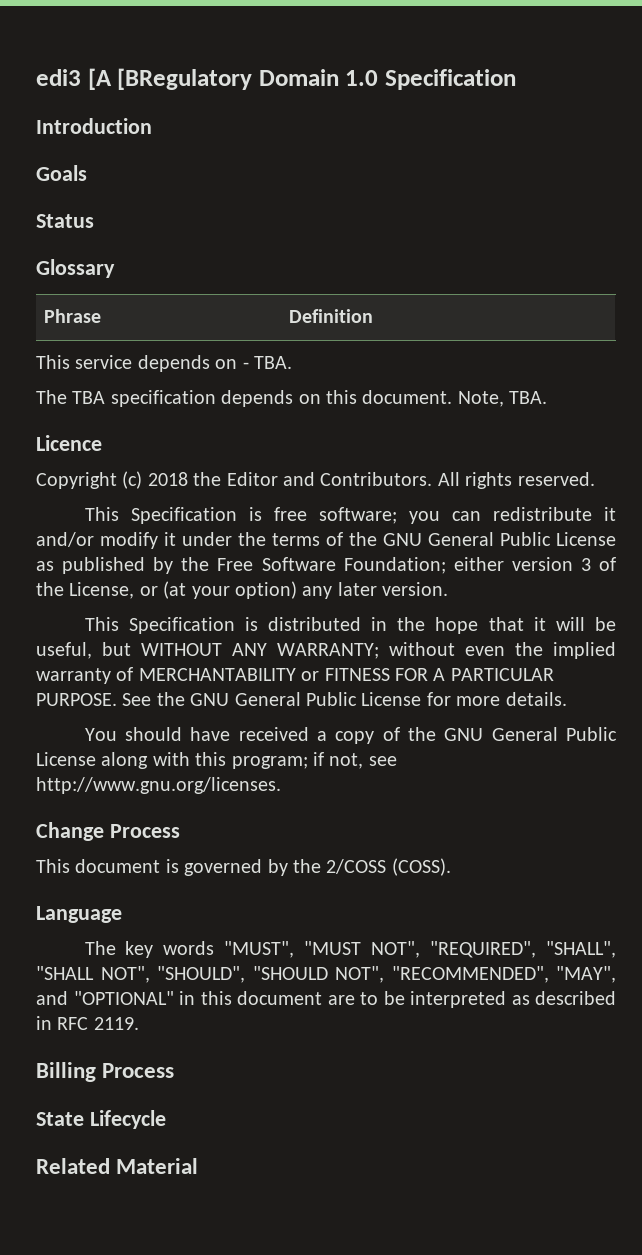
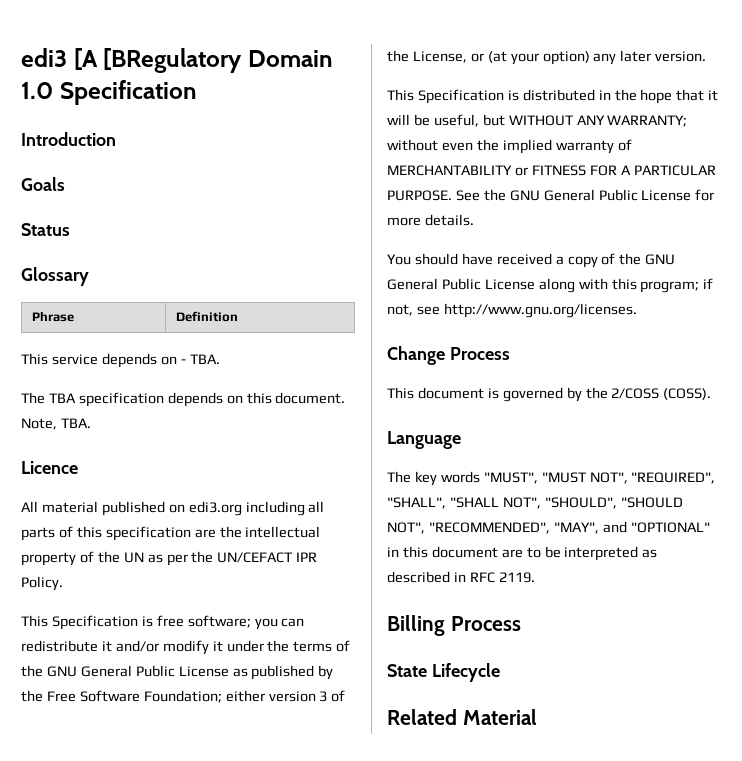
- Copyright (c) 2018 the Editor and Contributors. All rights reserved.
+ All material published on edi3.org including all parts of this specification are the intellectual property of the UN as per the UN/CEFACT IPR Policy.

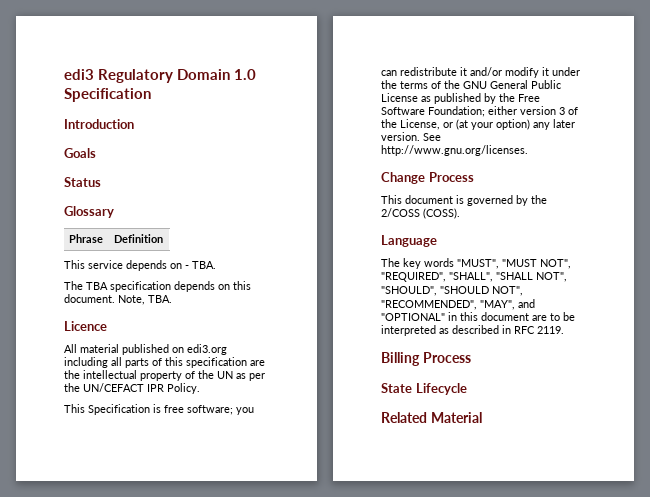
- edi3 [A [BRegulatory Domain 1.0 Specification
+ edi3 Regulatory Domain 1.0 Specification
- This Specification is free software; you can redistribute it and/or modify it under the terms of the GNU General Public License as published by the Free Software Foundation; either version 3 of the License, or (at your option) any later version.
- This Specification is distributed in the hope that it will be useful, but WITHOUT ANY WARRANTY; without even the implied warranty of MERCHANTABILITY or FITNESS FOR A PARTICULAR PURPOSE. See the GNU General Public License for more details.
- You should have received a copy of the GNU General Public License along with this program; if not, see http://www.gnu.org/licenses.
+ This Specification is free software; you can redistribute it and/or modify it under the terms of the GNU General Public License as published by the Free Software Foundation; either version 3 of the License, or (at your option) any later version. See http://www.gnu.org/licenses.

